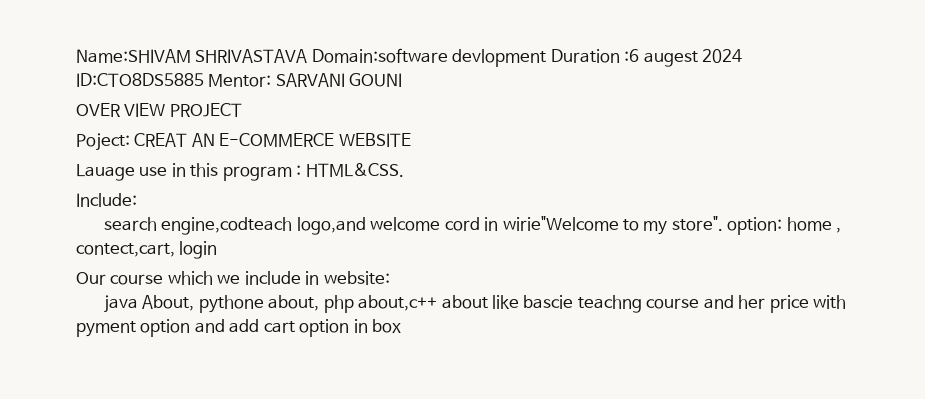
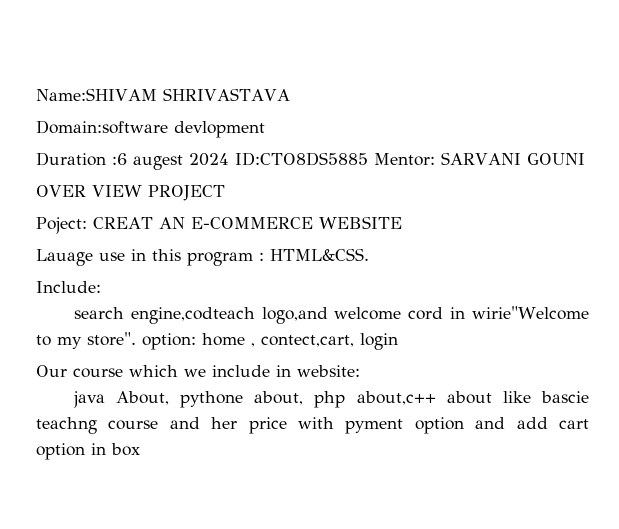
- Name:SHIVAM SHRIVASTAVA Domain:software devlopment Duration :6 augest 2024 ID:CTO8DS5885 Mentor: SARVANI GOUNI
+ Name:SHIVAM SHRIVASTAVA
+ Domain:software devlopment
+ Duration :6 augest 2024 ID:CTO8DS5885 Mentor: SARVANI GOUNI

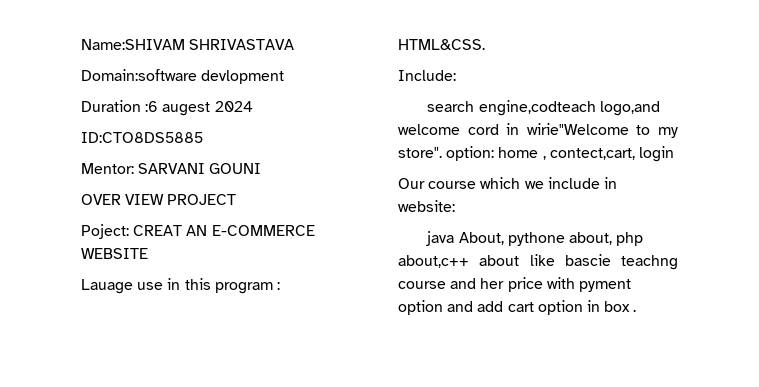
- Duration :6 augest 2024 ID:CTO8DS5885 Mentor: SARVANI GOUNI
+ Duration :6 augest 2024
+ ID:CTO8DS5885
+ Mentor: SARVANI GOUNI
- java About, pythone about, php about,c++ about like bascie teachng course and her price with pyment option and add cart option in box
+ java About, pythone about, php about,c++ about like bascie teachng course and her price with pyment option and add cart option in box .

